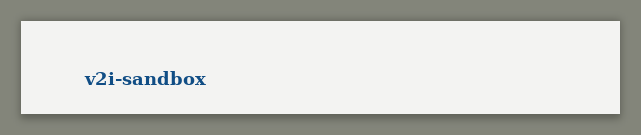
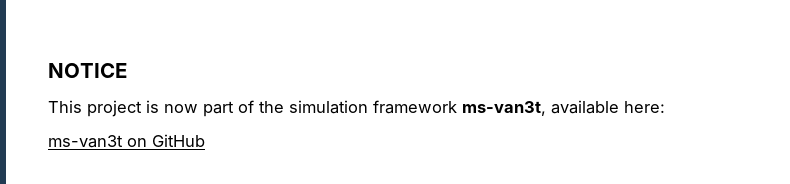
- v2i-sandbox
+ NOTICE
+ This project is now part of the simulation framework ms-van3t, available here:
+ ms-van3t on GitHub

